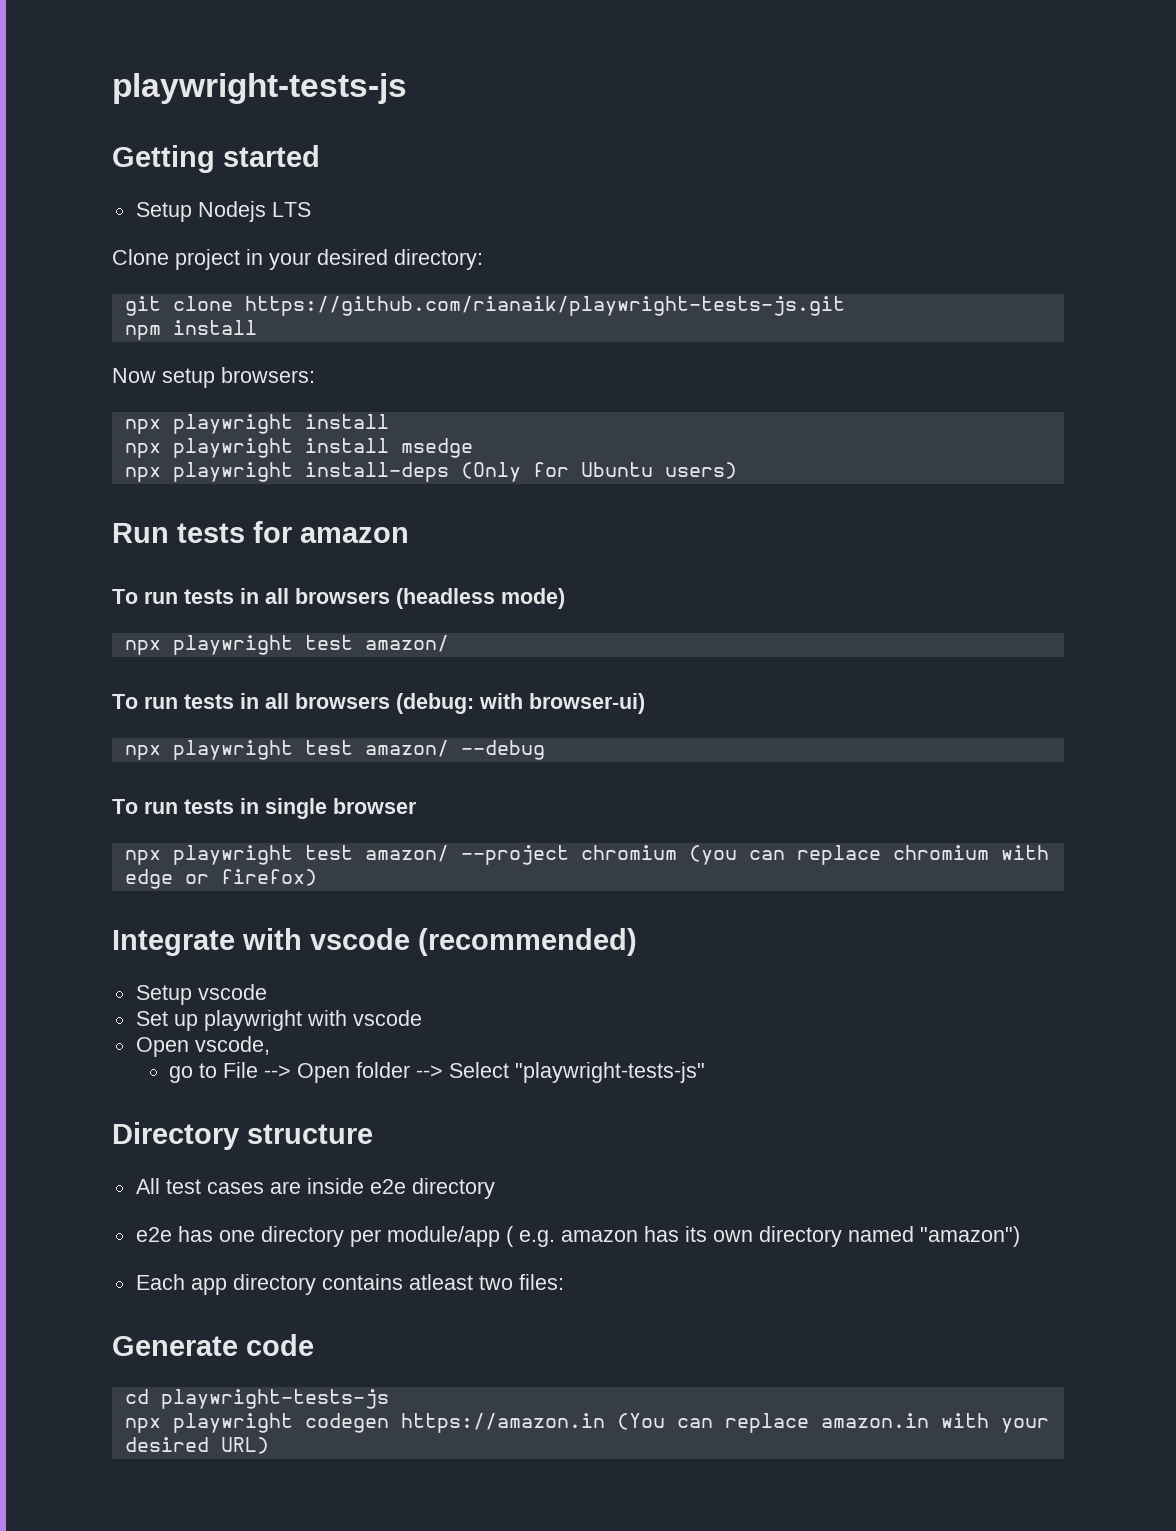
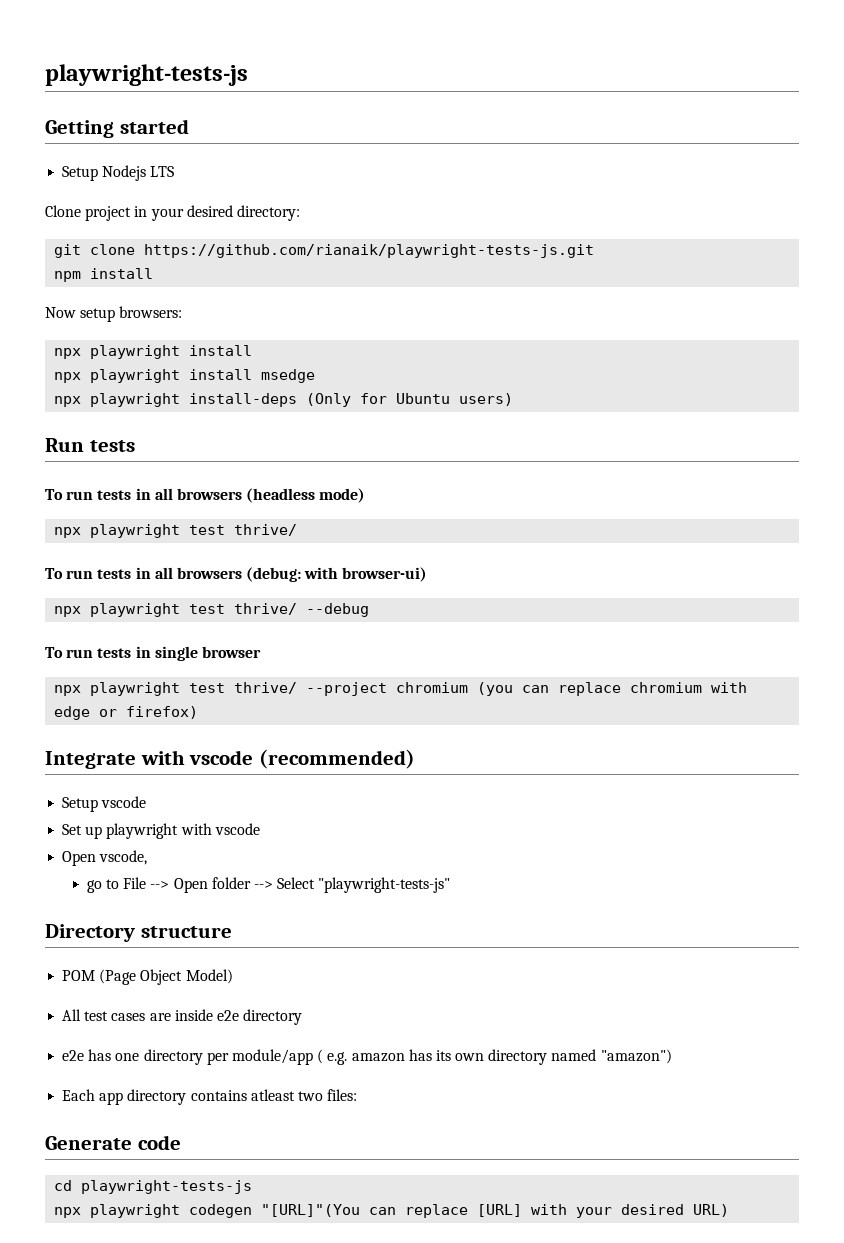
- Run tests for amazon
+ Run tests
  To run tests in all browsers (headless mode)
- npx playwright test amazon/
+ npx playwright test thrive/
- npx playwright test amazon/ --debug
+ npx playwright test thrive/ --debug
- npx playwright test amazon/ --project chromium (you can replace chromium with edge or firefox)
+ npx playwright test thrive/ --project chromium (you can replace chromium with edge or firefox)
+ POM (Page Object Model)
- npx playwright codegen https://amazon.in (You can replace amazon.in with your desired URL)
+ npx playwright codegen "[URL]"(You can replace [URL] with your desired URL)

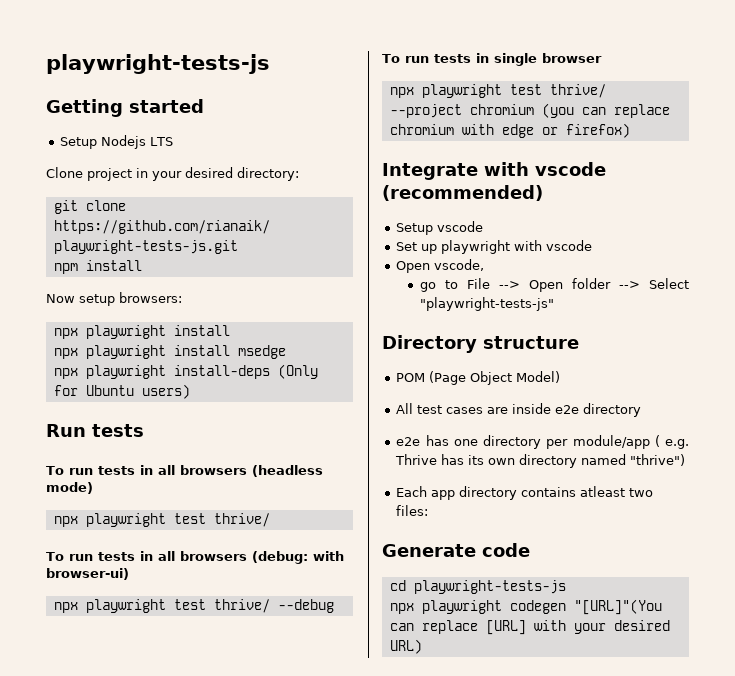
- e2e has one directory per module/app ( e.g. amazon has its own directory named "amazon")
+ e2e has one directory per module/app ( e.g. Thrive has its own directory named "thrive")

